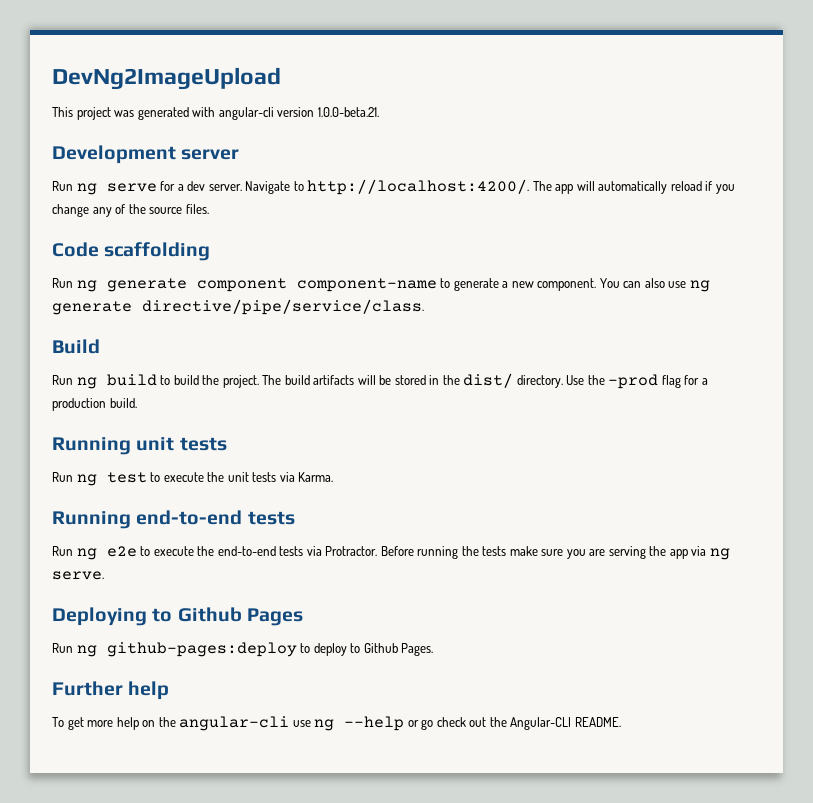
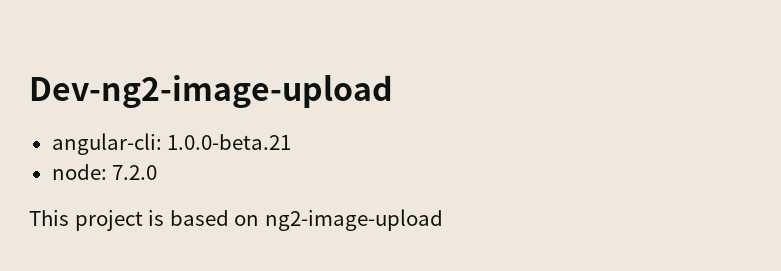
- DevNg2ImageUpload
- This project was generated with angular-cli version 1.0.0-beta.21.
- Development server
- Run ng serve for a dev server. Navigate to http://localhost:4200/. The app will automatically reload if you change any of the source files.
- Code scaffolding
- Run ng generate component component-name to generate a new component. You can also use ng generate directive/pipe/service/class.
- Build
- Run ng build to build the project. The build artifacts will be stored in the dist/ directory. Use the -prod flag for a production build.
- Running unit tests
- Run ng test to execute the unit tests via Karma.
- Running end-to-end tests
- Run ng e2e to execute the end-to-end tests via Protractor. Before running the tests make sure you are serving the app via ng serve.
- Deploying to Github Pages
- Run ng github-pages:deploy to deploy to Github Pages.
- Further help
- To get more help on the angular-cli use ng --help or go check out the Angular-CLI README.
+ Dev-ng2-image-upload
+ angular-cli: 1.0.0-beta.21
+ node: 7.2.0
+ This project is based on ng2-image-upload

